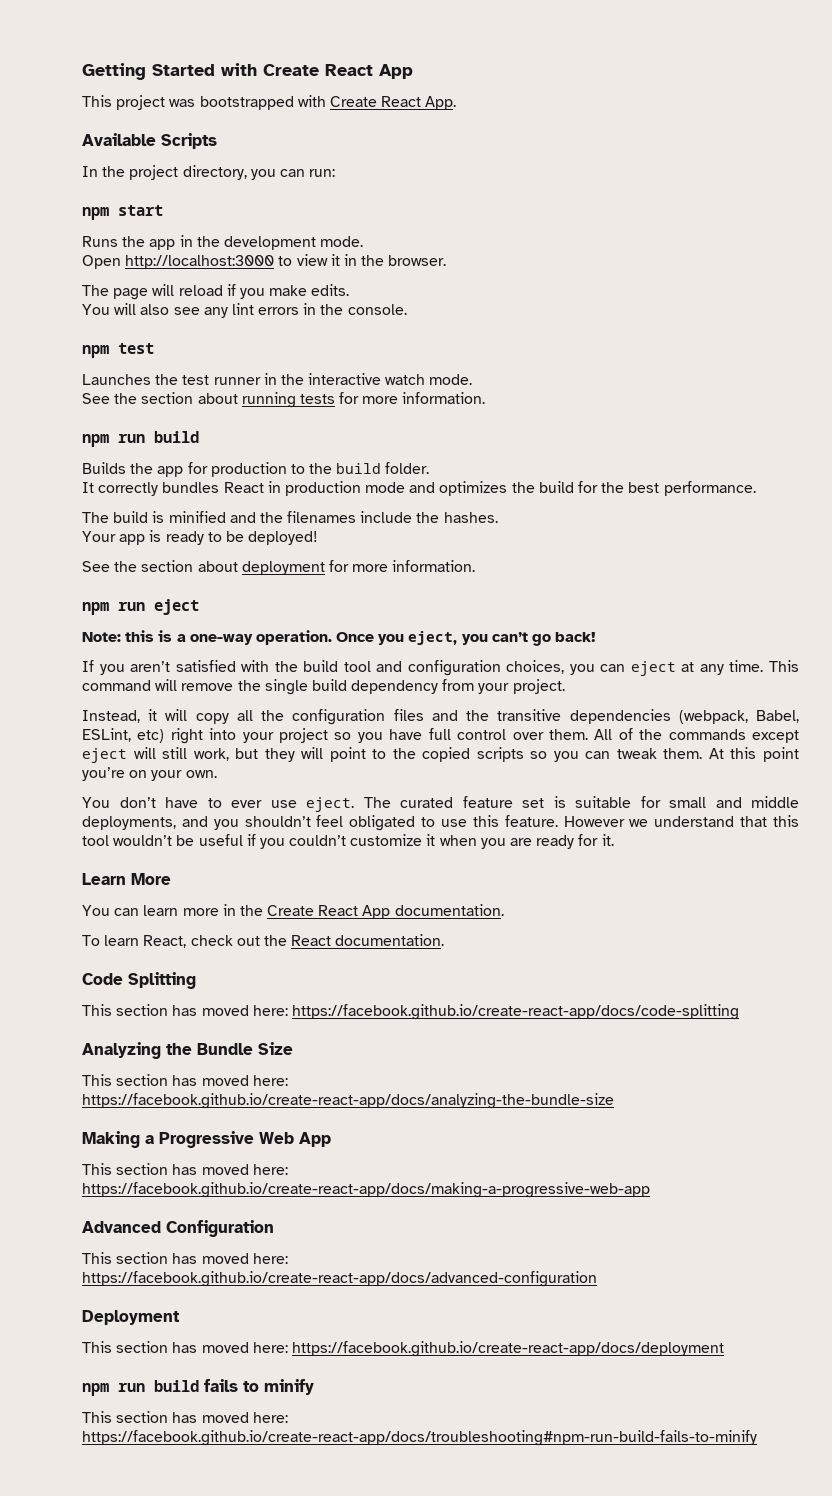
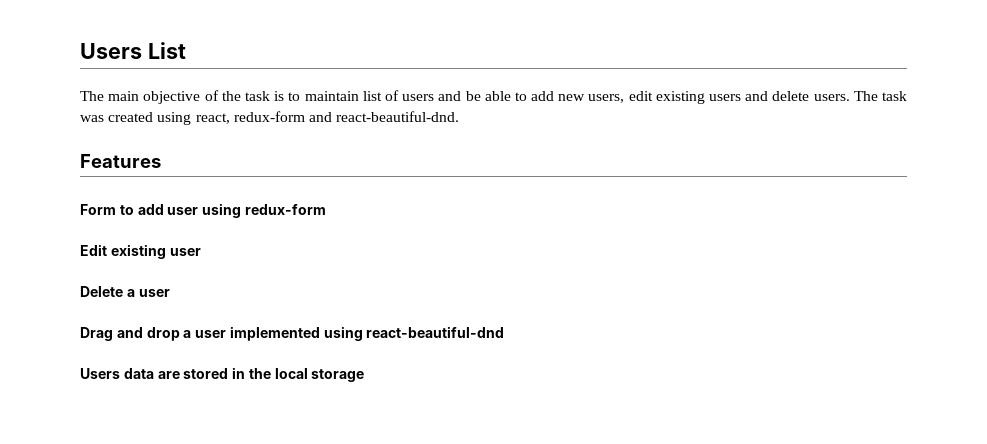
- Getting Started with Create React App
- This project was bootstrapped with Create React App.
- Available Scripts
- In the project directory, you can run:
- npm start
- Runs the app in the development mode.
- Open http://localhost:3000 to view it in the browser.
- The page will reload if you make edits.
- You will also see any lint errors in the console.
- npm test
- Launches the test runner in the interactive watch mode.
- See the section about running tests for more information.
- npm run build
- Builds the app for production to the build folder.
- It correctly bundles React in production mode and optimizes the build for the best performance.
- The build is minified and the filenames include the hashes.
- Your app is ready to be deployed!
- See the section about deployment for more information.
- npm run eject
- Note: this is a one-way operation. Once you eject, you can’t go back!
- If you aren’t satisfied with the build tool and configuration choices, you can eject at any time. This command will remove the single build dependency from your project.
- Instead, it will copy all the configuration files and the transitive dependencies (webpack, Babel, ESLint, etc) right into your project so you have full control over them. All of the commands except eject will still work, but they will point to the copied scripts so you can tweak them. At this point you’re on your own.
- You don’t have to ever use eject. The curated feature set is suitable for small and middle deployments, and you shouldn’t feel obligated to use this feature. However we understand that this tool wouldn’t be useful if you couldn’t customize it when you are ready for it.
- Learn More
- You can learn more in the Create React App documentation.
- To learn React, check out the React documentation.
- Code Splitting
- This section has moved here: https://facebook.github.io/create-react-app/docs/code-splitting
- Analyzing the Bundle Size
- This section has moved here: https://facebook.github.io/create-react-app/docs/analyzing-the-bundle-size
- Making a Progressive Web App
- This section has moved here: https://facebook.github.io/create-react-app/docs/making-a-progressive-web-app
- Advanced Configuration
- This section has moved here: https://facebook.github.io/create-react-app/docs/advanced-configuration
- Deployment
- This section has moved here: https://facebook.github.io/create-react-app/docs/deployment
- npm run build fails to minify
- This section has moved here: https://facebook.github.io/create-react-app/docs/troubleshooting#npm-run-build-fails-to-minify
+ Users List
+ The main objective of the task is to maintain list of users and be able to add new users, edit existing users and delete users. The task was created using react, redux-form and react-beautiful-dnd.
+ Features
+ Form to add user using redux-form
+ Edit existing user
+ Delete a user
+ Drag and drop a user implemented using react-beautiful-dnd
+ Users data are stored in the local storage

